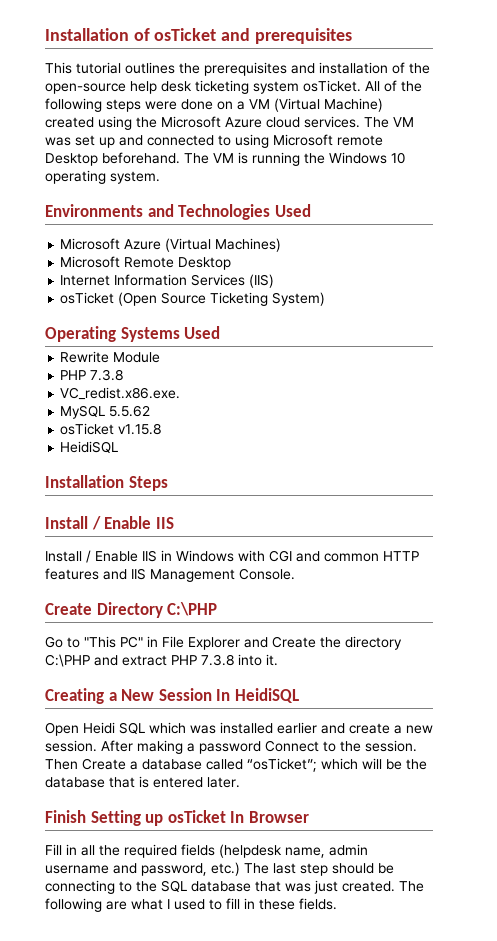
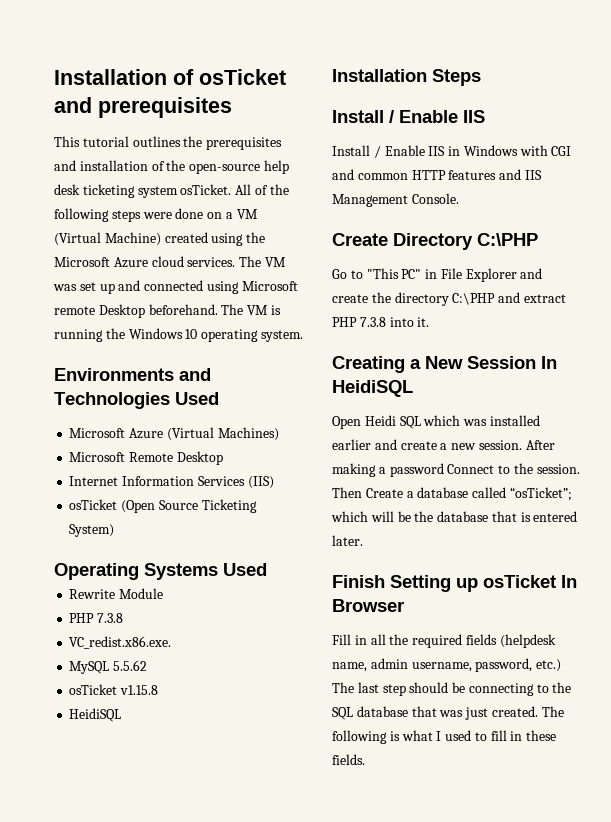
- The VM was set up and connected to using Microsoft remote Desktop beforehand.
+ The VM was set up and connected using Microsoft remote Desktop beforehand.
- Go to "This PC" in File Explorer and Create the directory C:\PHP and extract PHP 7.3.8 into it.
+ Go to "This PC" in File Explorer and create the directory C:\PHP and extract PHP 7.3.8 into it.
- Fill in all the required fields (helpdesk name, admin username and password, etc.) The last step should be connecting to the SQL database that was just created.
+ Fill in all the required fields (helpdesk name, admin username, password, etc.) The last step should be connecting to the SQL database that was just created.
- The following are what I used to fill in these fields.
+ The following is what I used to fill in these fields.

